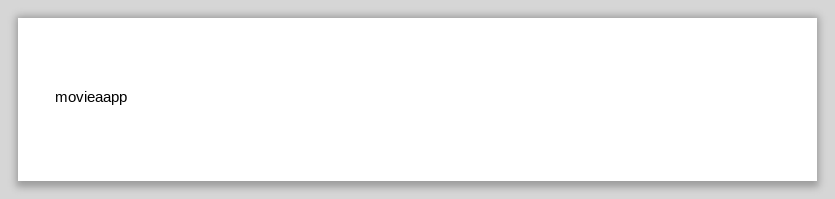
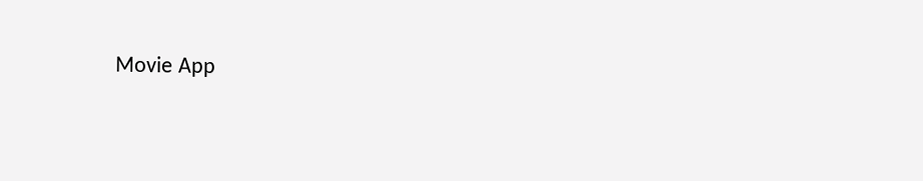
- movieaapp
+ Movie App

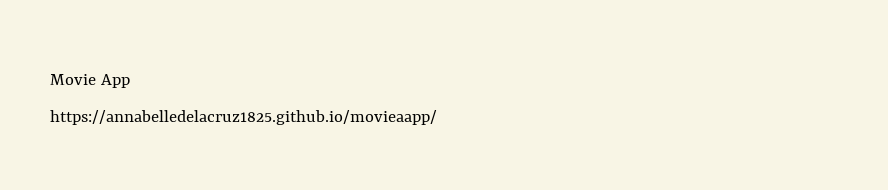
+ https://annabelledelacruz1825.github.io/movieaapp/

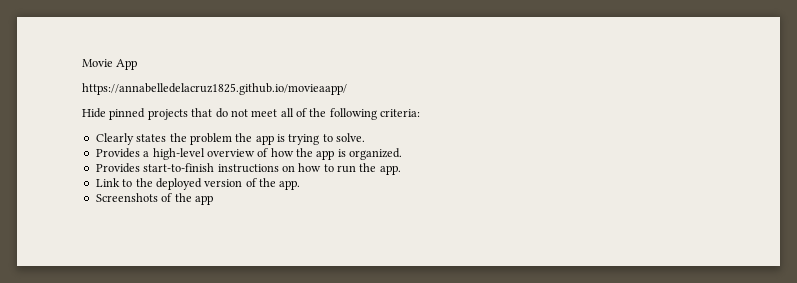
+ Hide pinned projects that do not meet all of the following criteria:
+ Clearly states the problem the app is trying to solve.
+ Provides a high-level overview of how the app is organized.
+ Provides start-to-finish instructions on how to run the app.
+ Link to the deployed version of the app.
+ Screenshots of the app

